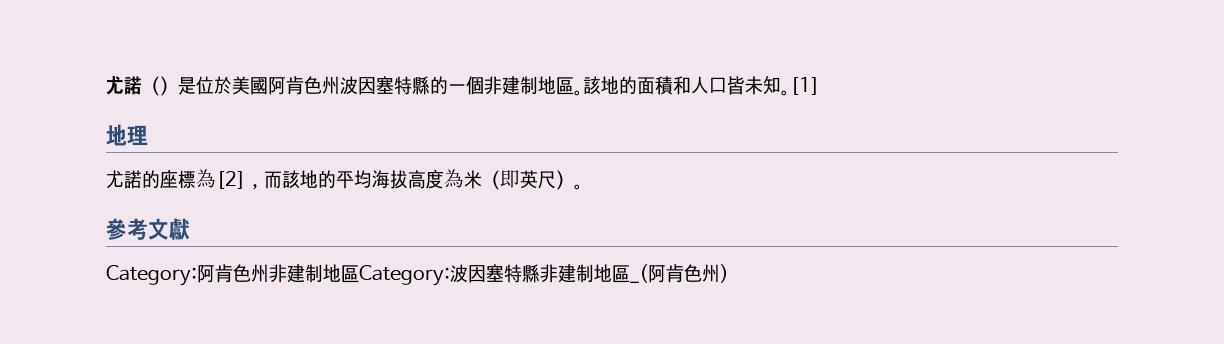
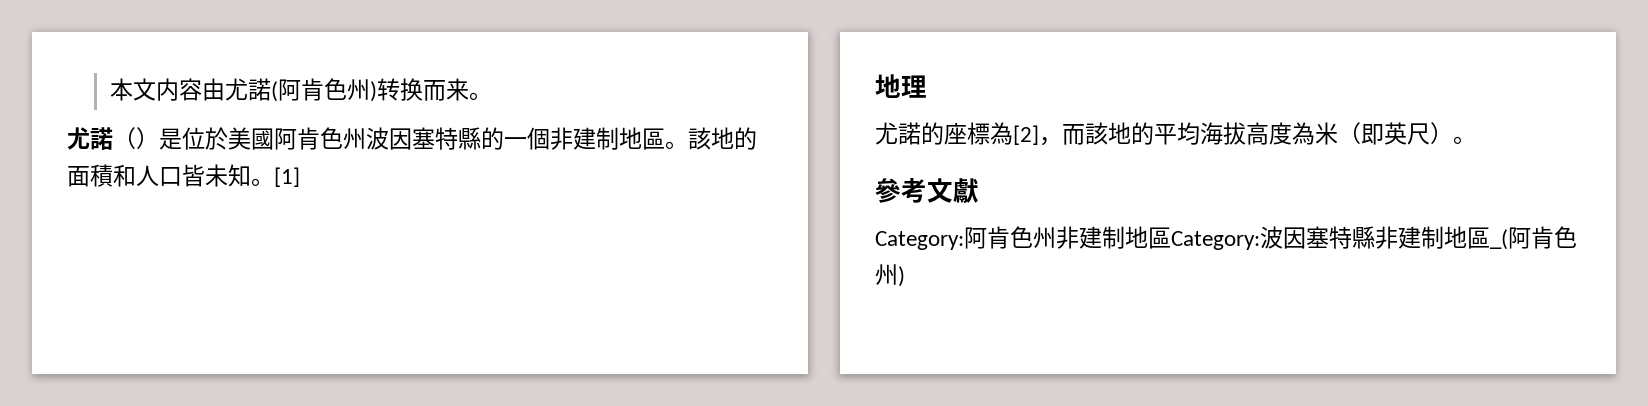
+ 本文内容由尤諾(阿肯色州)转换而来。

